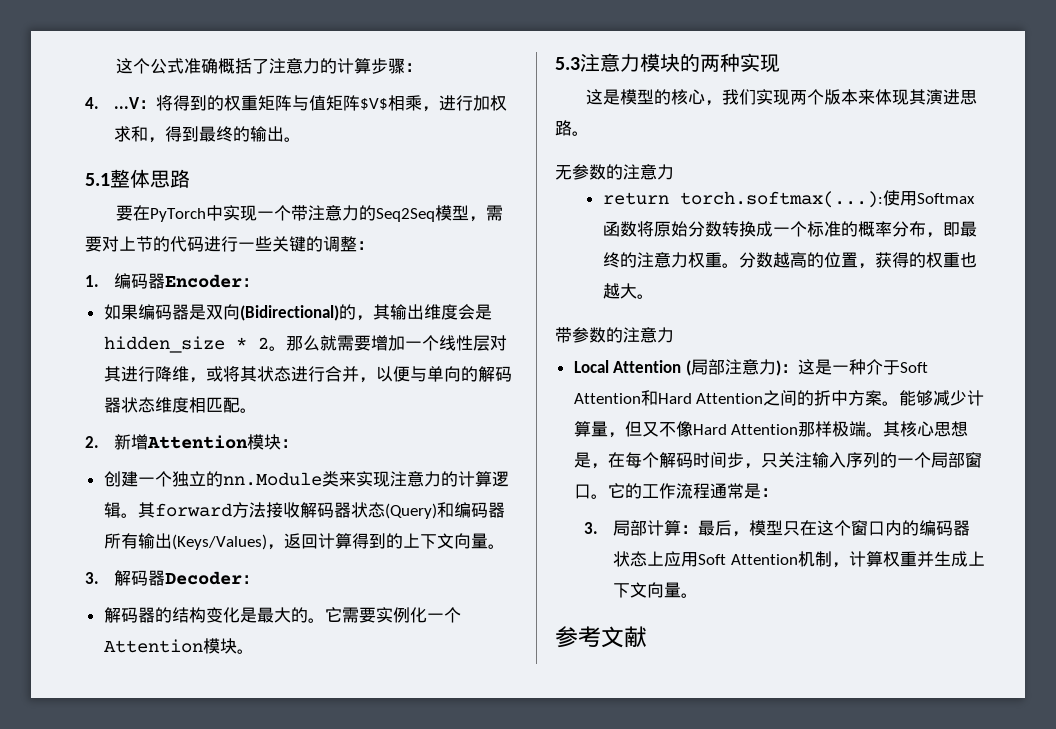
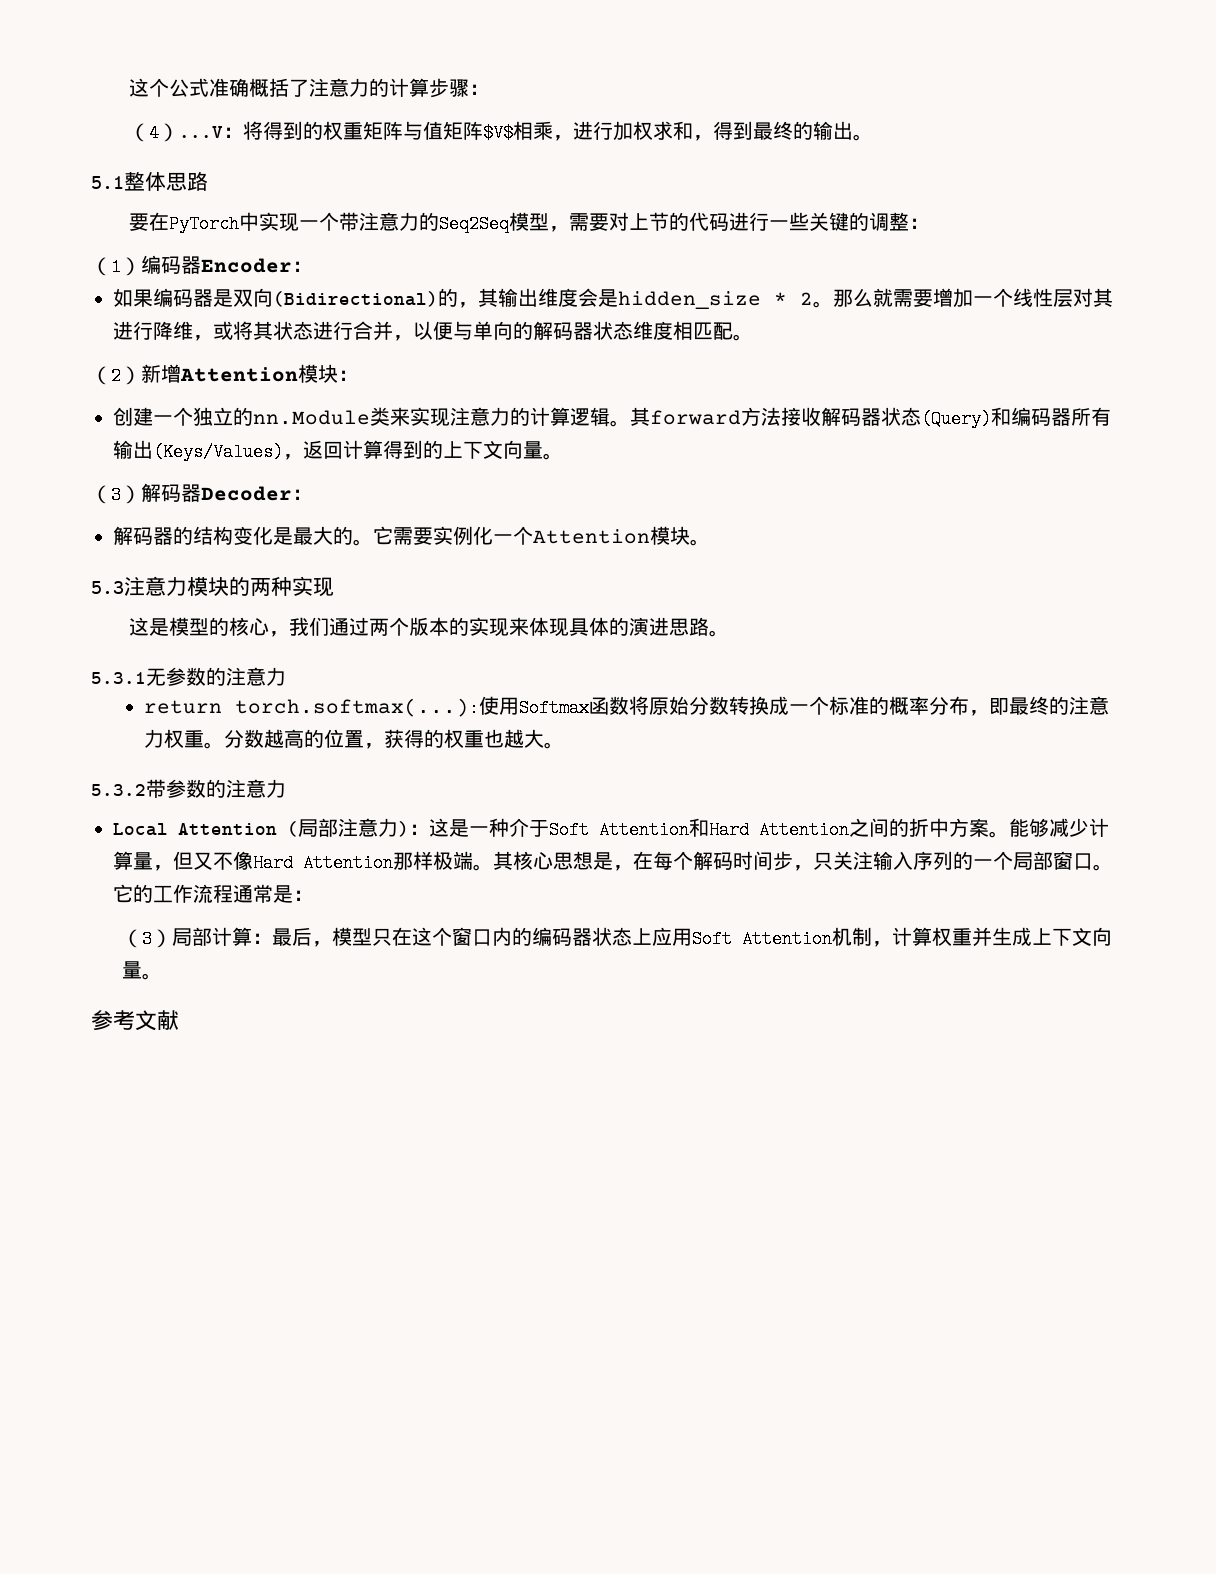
- 4. ...V：将得到的权重矩阵与值矩阵$V$相乘，进行加权求和，得到最终的输出。
+ （4）...V：将得到的权重矩阵与值矩阵$V$相乘，进行加权求和，得到最终的输出。
- 1.编码器Encoder：
+ （1）编码器Encoder：
- 2.新增Attention模块：
+ （2）新增Attention模块：
- 3.解码器Decoder：
+ （3）解码器Decoder：
- 这是模型的核心，我们实现两个版本来体现其演进思路。
+ 这是模型的核心，我们通过两个版本的实现来体现具体的演进思路。
- 无参数的注意力
+ 5.3.1无参数的注意力
- 带参数的注意力
+ 5.3.2带参数的注意力
- 3.局部计算：最后，模型只在这个窗口内的编码器状态上应用Soft Attention机制，计算权重并生成上下文向量。
+ （3）局部计算：最后，模型只在这个窗口内的编码器状态上应用Soft Attention机制，计算权重并生成上下文向量。

